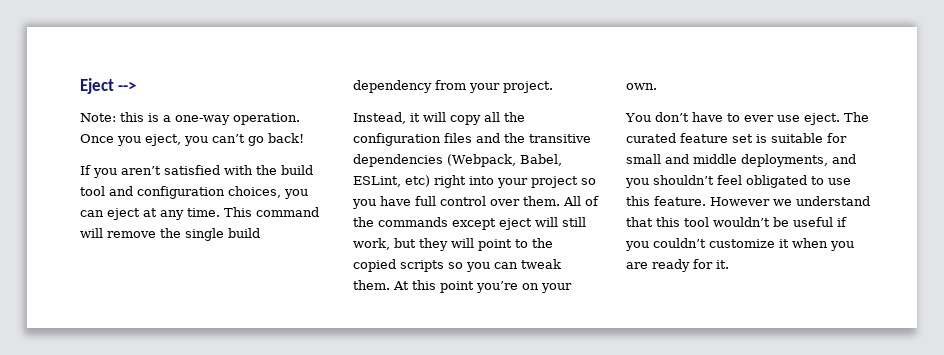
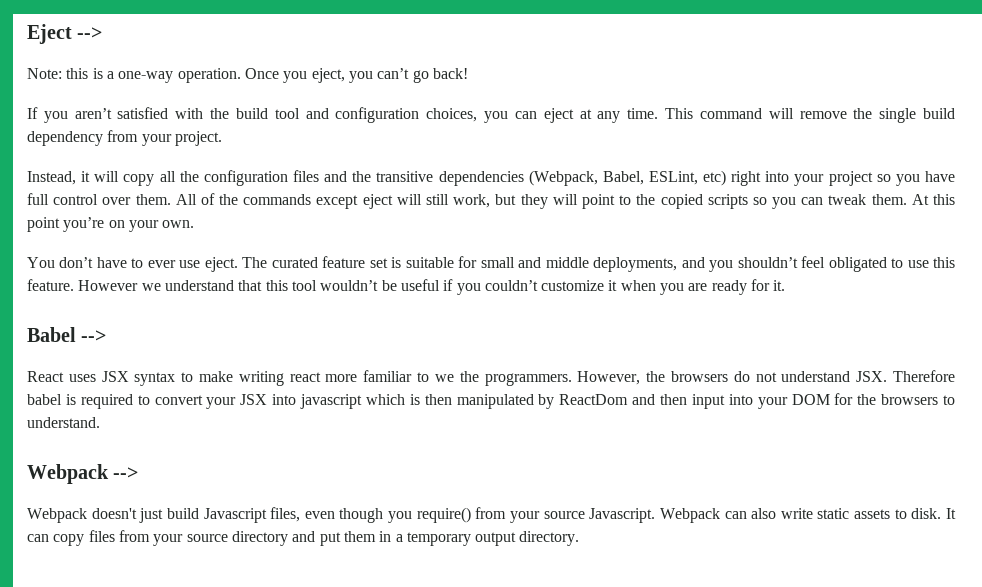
+ Babel -->
+ React uses JSX syntax to make writing react more familiar to we the programmers. However, the browsers do not understand JSX. Therefore babel is required to convert your JSX into javascript which is then manipulated by ReactDom and then input into your DOM for the browsers to understand.
+ Webpack -->
+ Webpack doesn't just build Javascript files, even though you require() from your source Javascript. Webpack can also write static assets to disk. It can copy files from your source directory and put them in a temporary output directory.

